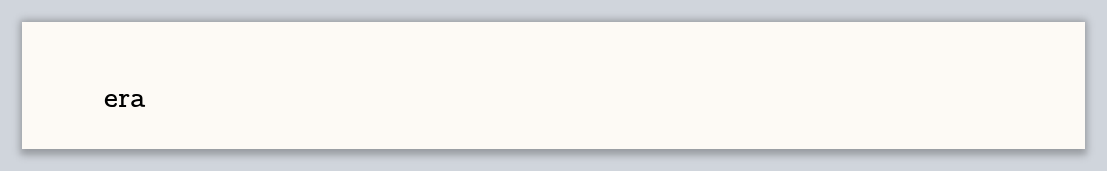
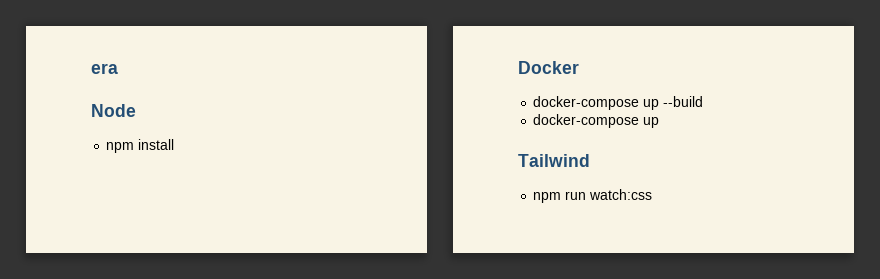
+ Node
+ npm install
+ Docker
+ docker-compose up --build
+ docker-compose up
+ Tailwind
+ npm run watch:css

